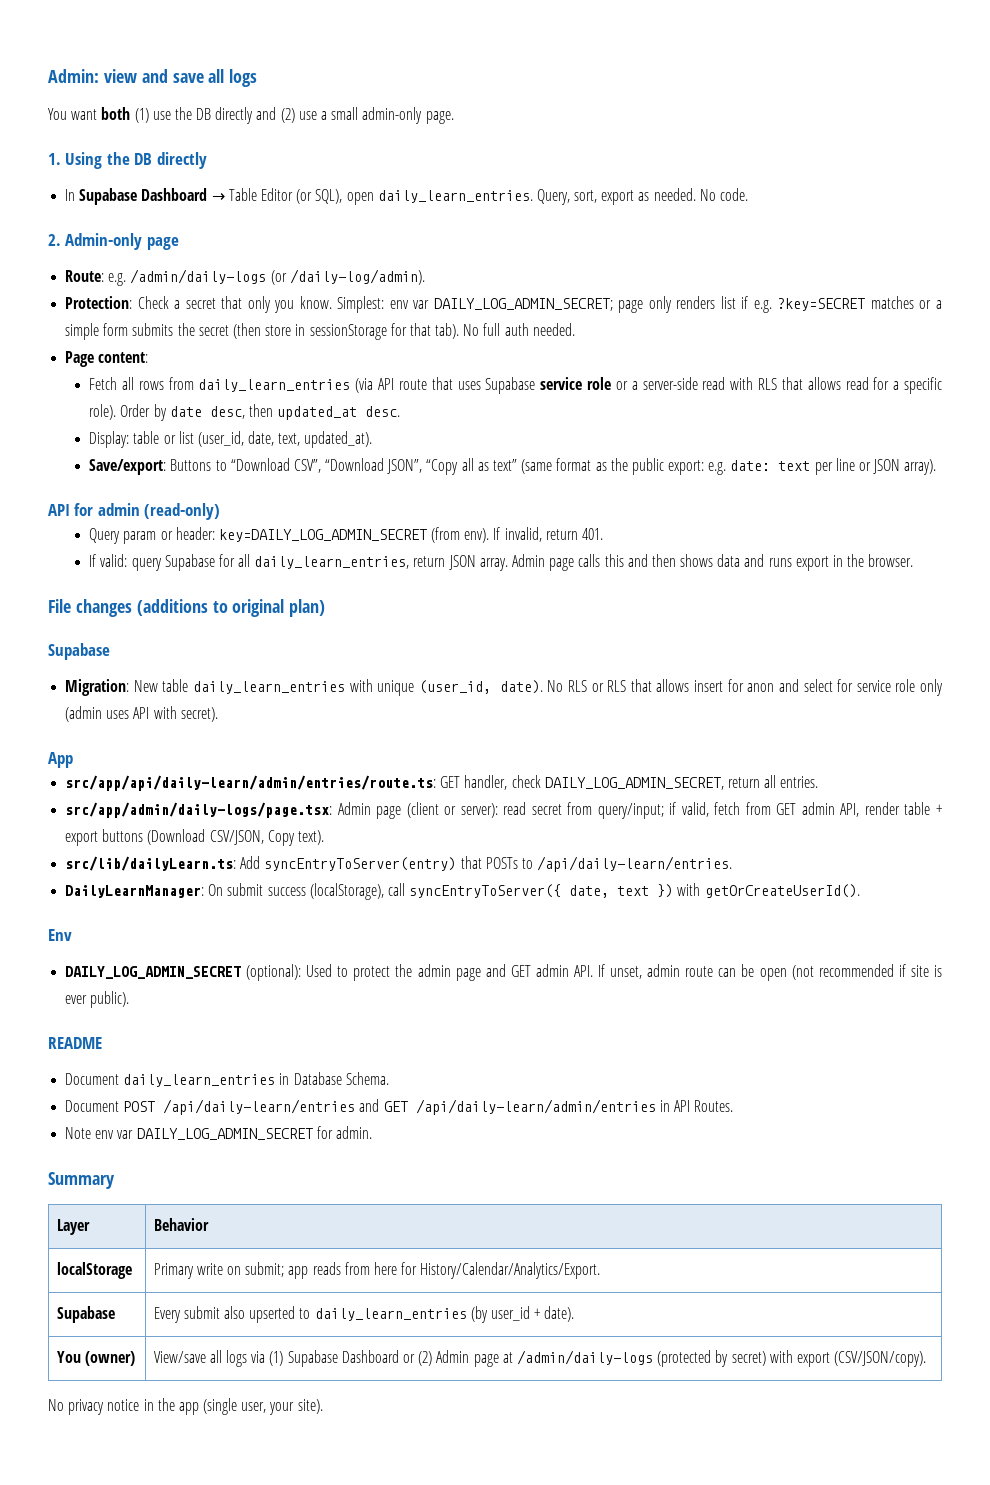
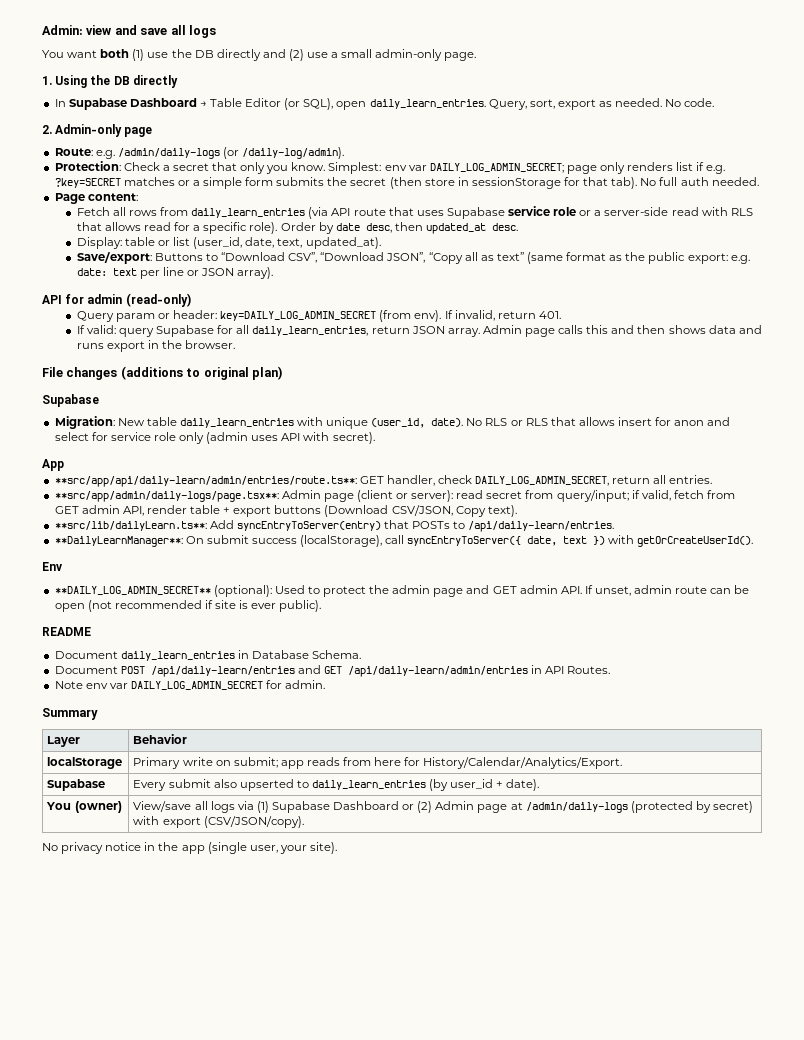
- src/app/api/daily-learn/admin/entries/route.ts: GET handler, check DAILY_LOG_ADMIN_SECRET, return all entries.
+ **src/app/api/daily-learn/admin/entries/route.ts**: GET handler, check DAILY_LOG_ADMIN_SECRET, return all entries.
- src/app/admin/daily-logs/page.tsx: Admin page (client or server): read secret from query/input; if valid, fetch from GET admin API, render table + export buttons (Download CSV/JSON, Copy text).
+ **src/app/admin/daily-logs/page.tsx**: Admin page (client or server): read secret from query/input; if valid, fetch from GET admin API, render table + export buttons (Download CSV/JSON, Copy text).
- src/lib/dailyLearn.ts: Add syncEntryToServer(entry) that POSTs to /api/daily-learn/entries.
+ **src/lib/dailyLearn.ts**: Add syncEntryToServer(entry) that POSTs to /api/daily-learn/entries.
- DailyLearnManager: On submit success (localStorage), call syncEntryToServer({ date, text }) with getOrCreateUserId().
+ **DailyLearnManager**: On submit success (localStorage), call syncEntryToServer({ date, text }) with getOrCreateUserId().
- DAILY_LOG_ADMIN_SECRET (optional): Used to protect the admin page and GET admin API. If unset, admin route can be open (not recommended if site is ever public).
+ **DAILY_LOG_ADMIN_SECRET** (optional): Used to protect the admin page and GET admin API. If unset, admin route can be open (not recommended if site is ever public).

